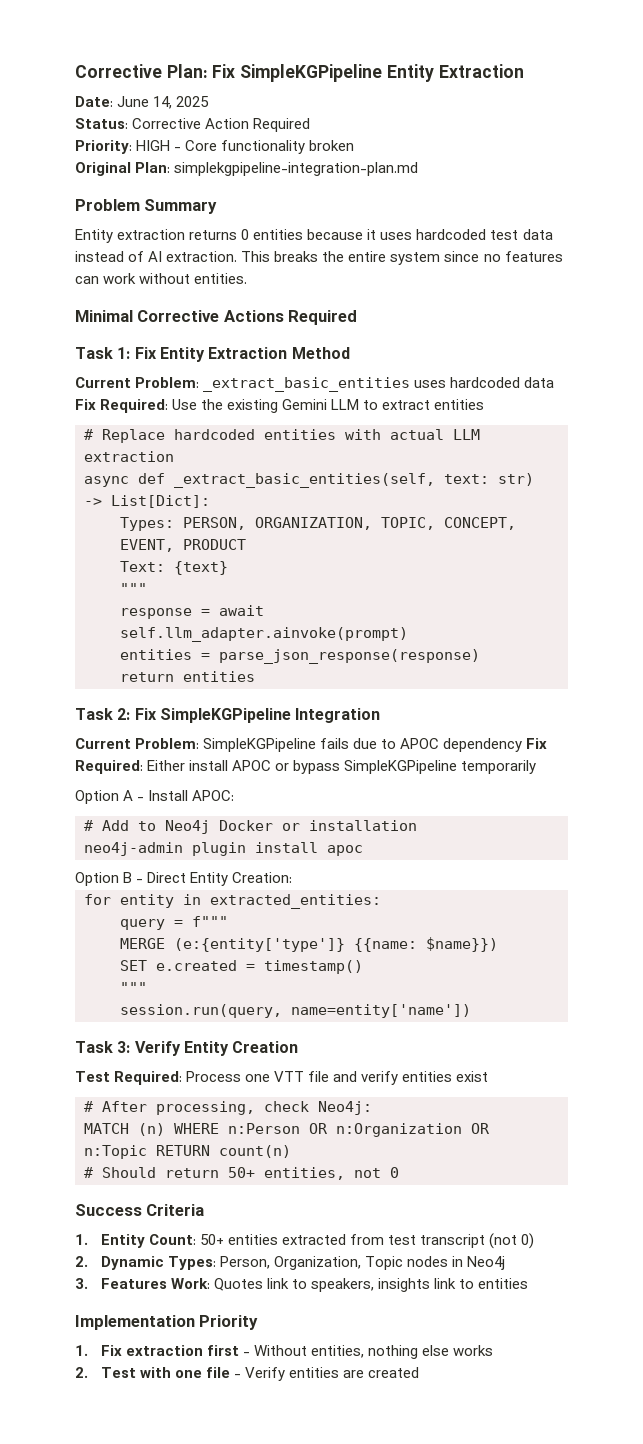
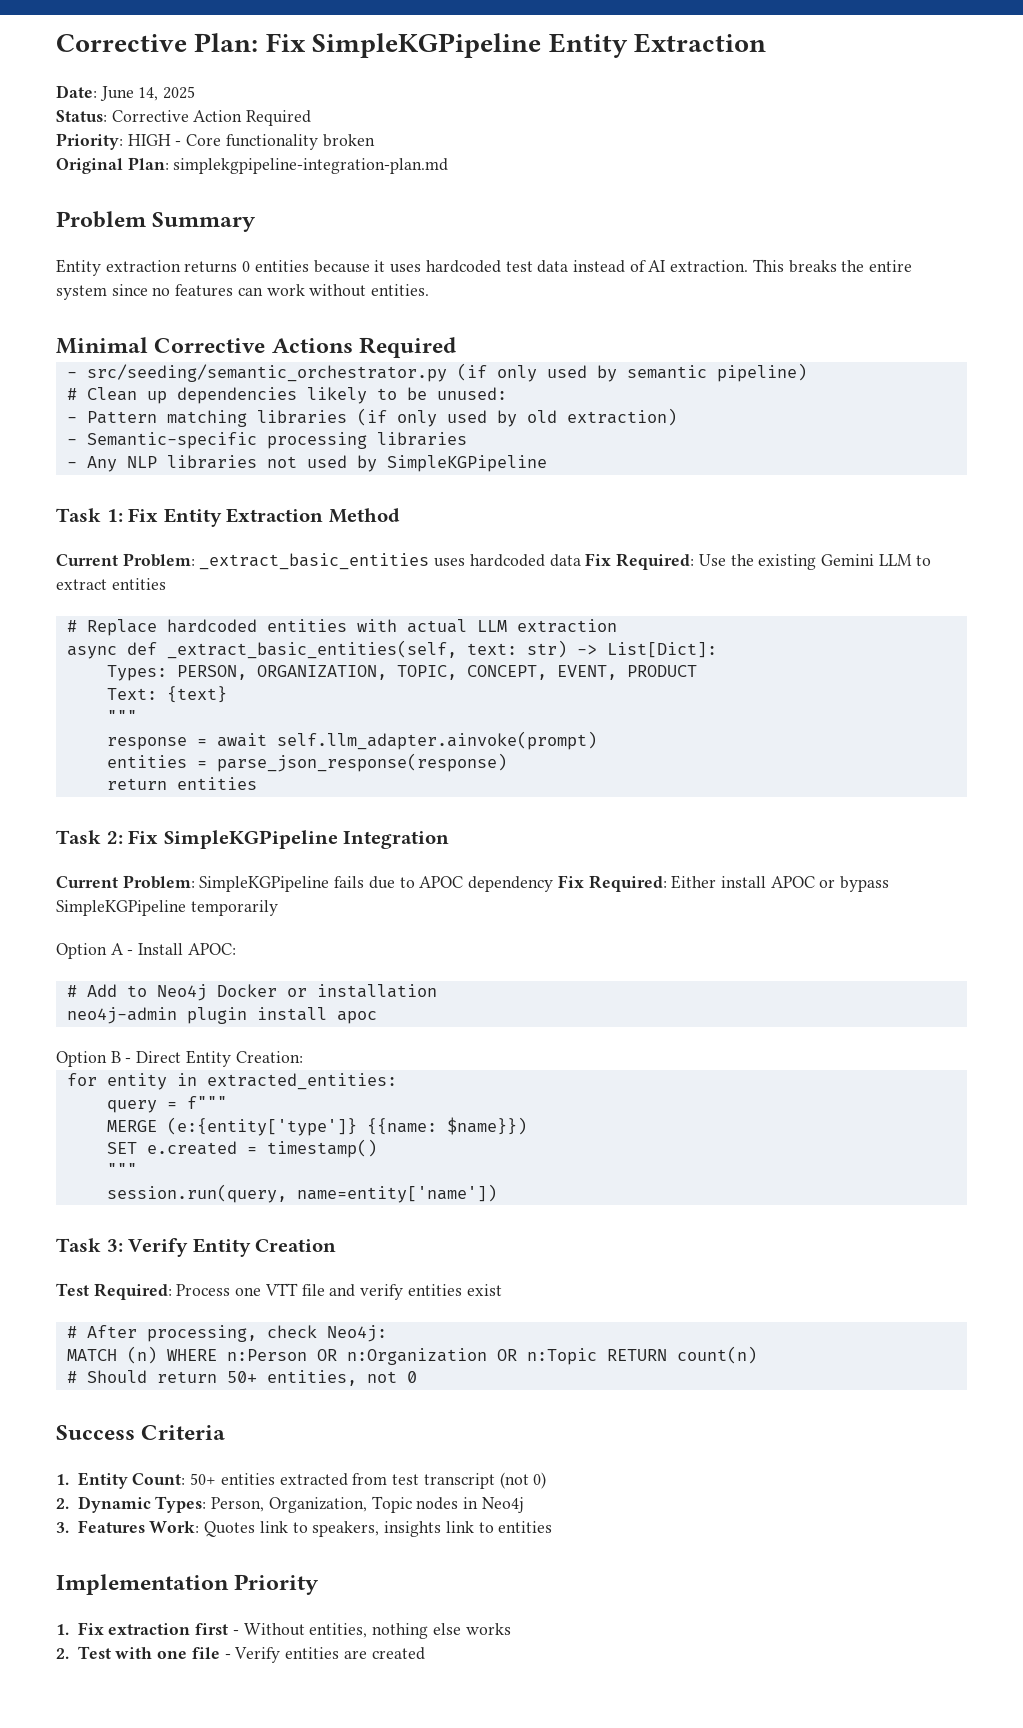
+ - src/seeding/semantic_orchestrator.py (if only used by semantic pipeline)
+ # Clean up dependencies likely to be unused:
+ - Pattern matching libraries (if only used by old extraction)
+ - Semantic-specific processing libraries
+ - Any NLP libraries not used by SimpleKGPipeline

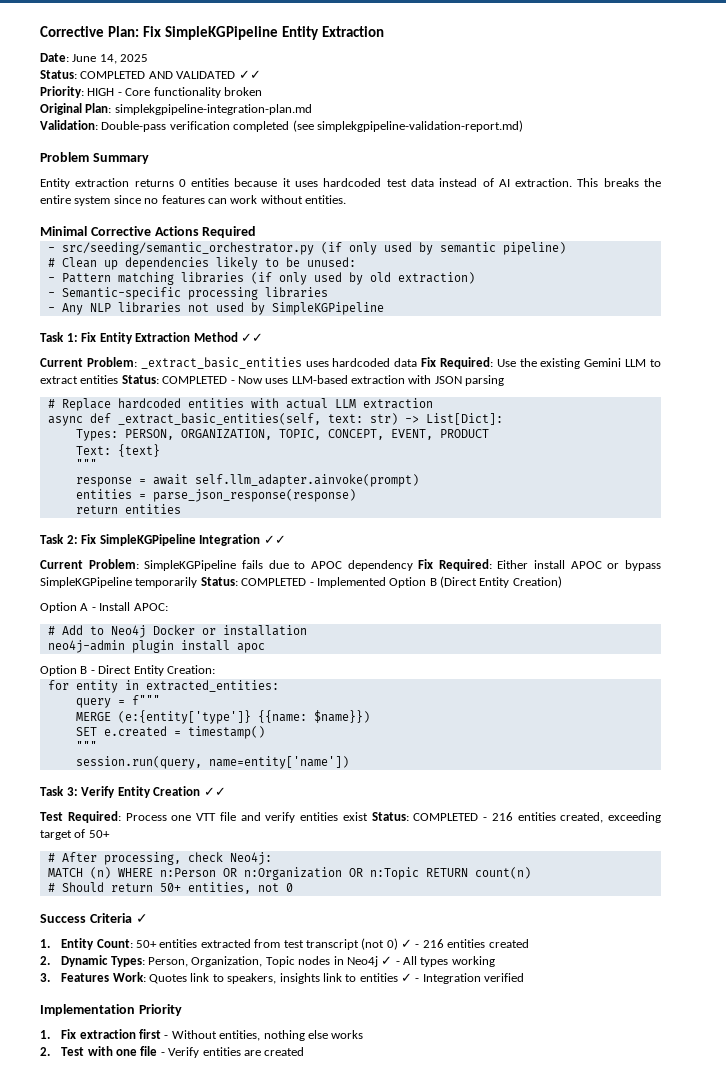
- Status: Corrective Action Required
+ Status: COMPLETED AND VALIDATED ✓✓
+ Validation: Double-pass verification completed (see simplekgpipeline-validation-report.md)
- Task 1: Fix Entity Extraction Method
+ Task 1: Fix Entity Extraction Method ✓✓
- Current Problem: _extract_basic_entities uses hardcoded data Fix Required: Use the existing Gemini LLM to extract entities
+ Current Problem: _extract_basic_entities uses hardcoded data Fix Required: Use the existing Gemini LLM to extract entities Status: COMPLETED - Now uses LLM-based extraction with JSON parsing
- Task 2: Fix SimpleKGPipeline Integration
+ Task 2: Fix SimpleKGPipeline Integration ✓✓
- Current Problem: SimpleKGPipeline fails due to APOC dependency Fix Required: Either install APOC or bypass SimpleKGPipeline temporarily
+ Current Problem: SimpleKGPipeline fails due to APOC dependency Fix Required: Either install APOC or bypass SimpleKGPipeline temporarily Status: COMPLETED - Implemented Option B (Direct Entity Creation)
- Task 3: Verify Entity Creation
+ Task 3: Verify Entity Creation ✓✓
- Test Required: Process one VTT file and verify entities exist
+ Test Required: Process one VTT file and verify entities exist Status: COMPLETED - 216 entities created, exceeding target of 50+
- Success Criteria
+ Success Criteria ✓
- 1. Entity Count: 50+ entities extracted from test transcript (not 0)
+ 1. Entity Count: 50+ entities extracted from test transcript (not 0) ✓ - 216 entities created
- 2. Dynamic Types: Person, Organization, Topic nodes in Neo4j
+ 2. Dynamic Types: Person, Organization, Topic nodes in Neo4j ✓ - All types working
- 3. Features Work: Quotes link to speakers, insights link to entities
+ 3. Features Work: Quotes link to speakers, insights link to entities ✓ - Integration verified

